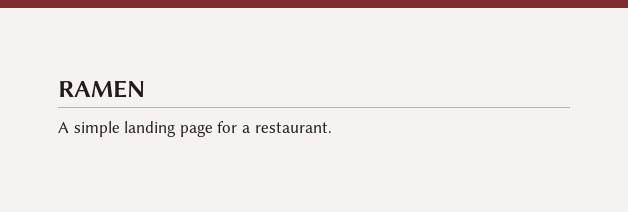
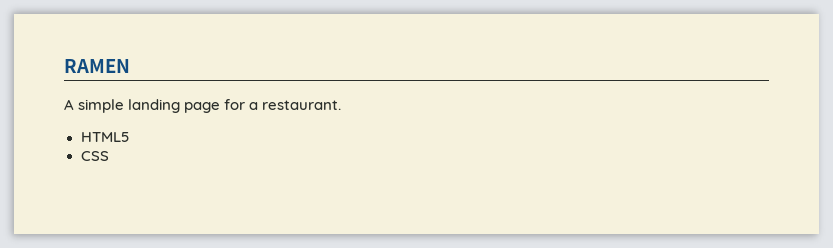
+ HTML5
+ CSS

